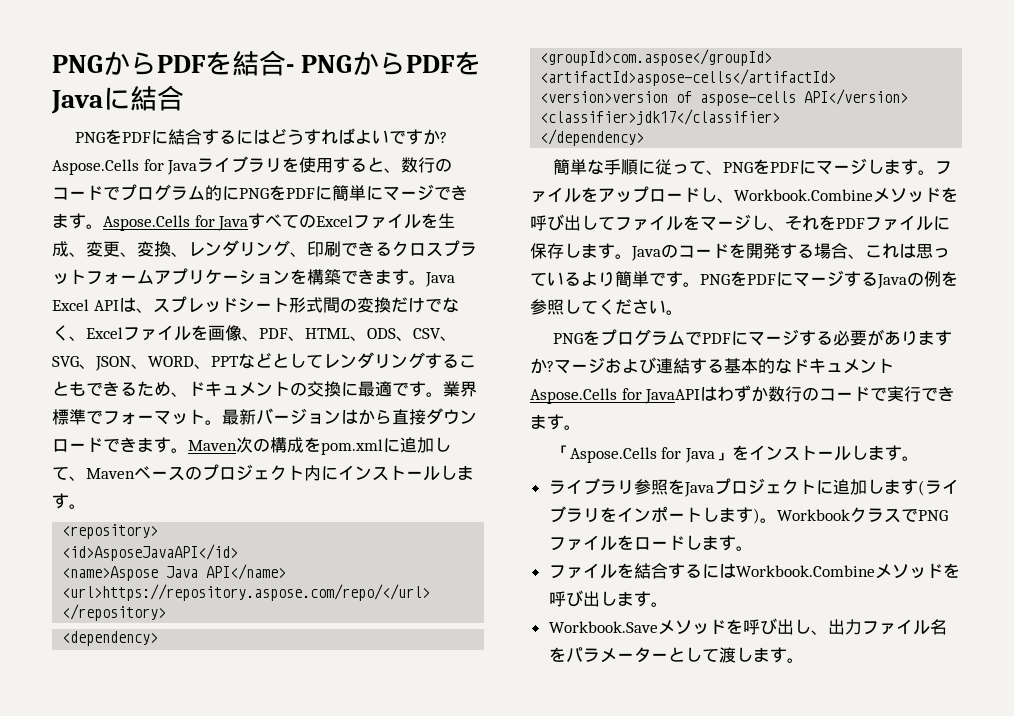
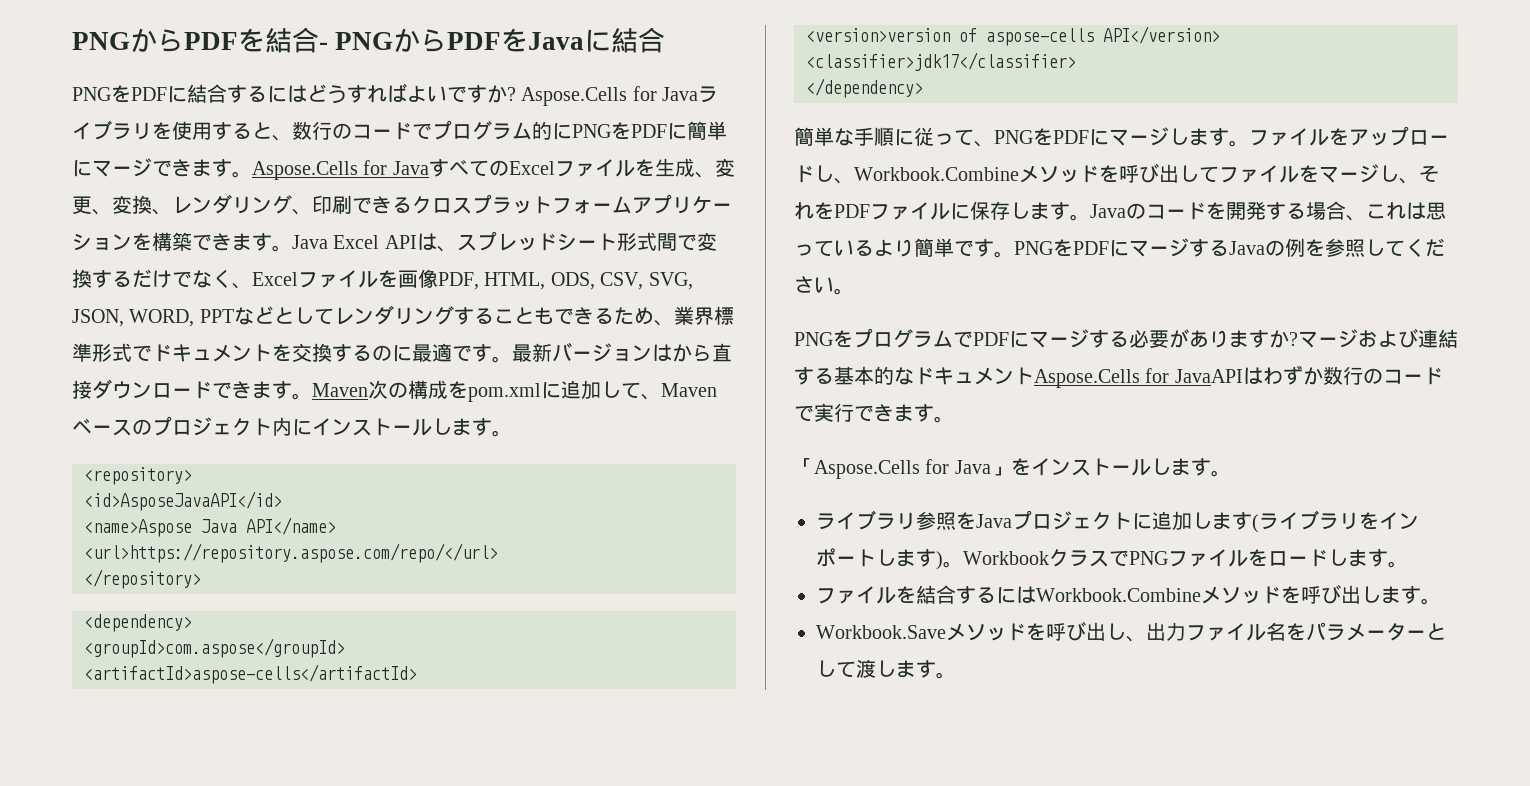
- Java Excel APIは、スプレッドシート形式間の変換だけでなく、Excelファイルを画像、PDF、HTML、ODS、CSV、SVG、JSON、WORD、PPTなどとしてレンダリングすることもできるため、ドキュメントの交換に最適です。業界標準でフォーマット。
+ Java Excel APIは、スプレッドシート形式間で変換するだけでなく、Excelファイルを画像PDF, HTML, ODS, CSV, SVG, JSON, WORD, PPTなどとしてレンダリングすることもできるため、業界標準形式でドキュメントを交換するのに最適です。

